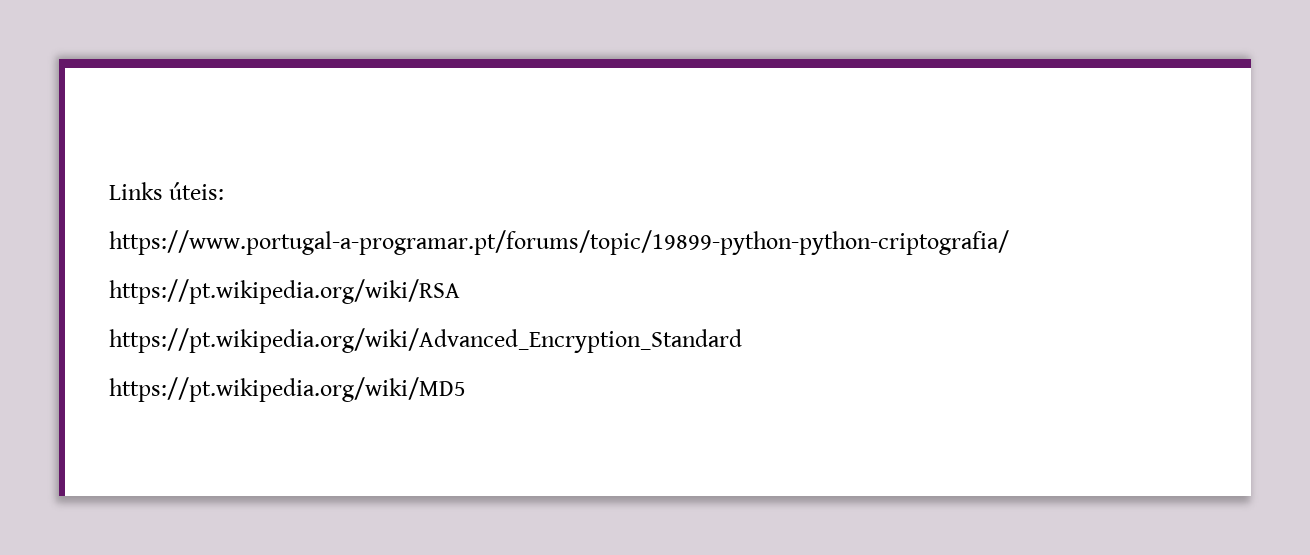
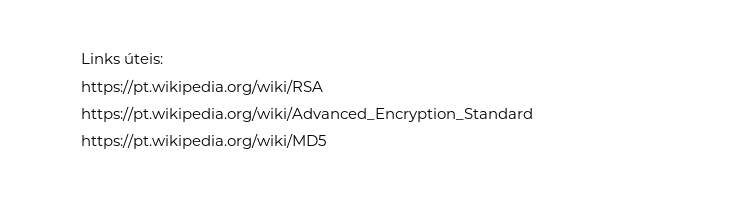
- https://www.portugal-a-programar.pt/forums/topic/19899-python-python-criptografia/

